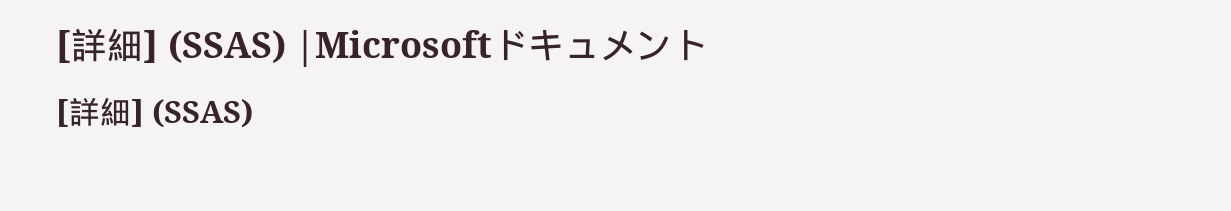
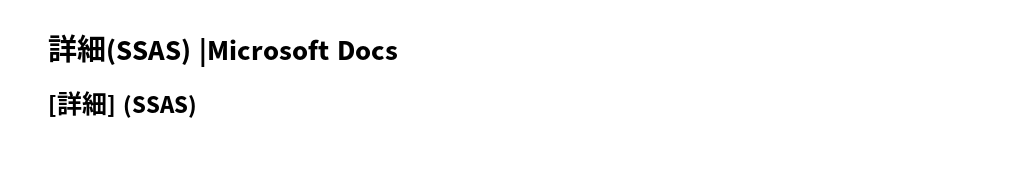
- [詳細] (SSAS) |Microsoftドキュメント
+ 詳細(SSAS) |Microsoft Docs

